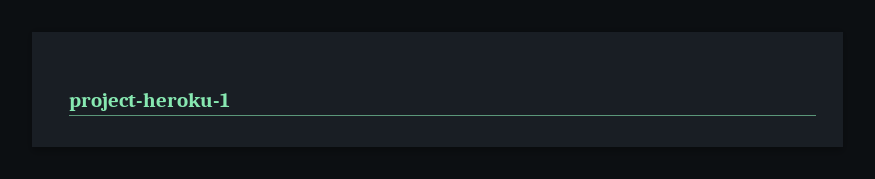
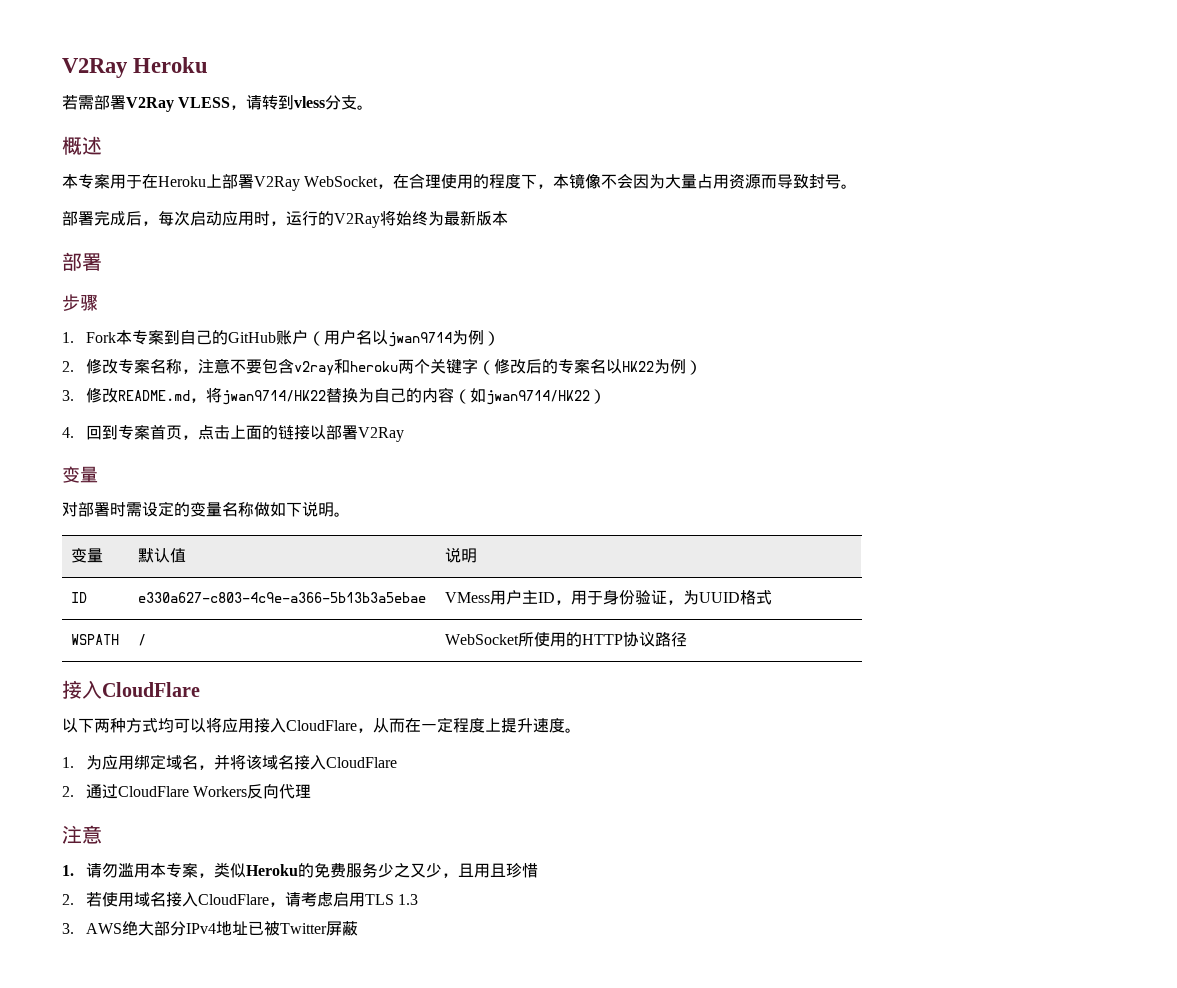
- project-heroku-1
+ V2Ray Heroku
+ 若需部署V2Ray VLESS，请转到vless分支。
+ 概述
+ 本专案用于在Heroku上部署V2Ray WebSocket，在合理使用的程度下，本镜像不会因为大量占用资源而导致封号。
+ 部署完成后，每次启动应用时，运行的V2Ray将始终为最新版本
+ 部署
+ 步骤
+ 1. Fork本专案到自己的GitHub账户（用户名以jwan9714为例）
+ 2.修改专案名称，注意不要包含v2ray和heroku两个关键字（修改后的专案名以HK22为例）
+ 3.修改README.md，将jwan9714/HK22替换为自己的内容（如jwan9714/HK22）
+ 4.回到专案首页，点击上面的链接以部署V2Ray
+ 变量
+ 对部署时需设定的变量名称做如下说明。
+ 变量 | 默认值 | 说明
+ ID | e330a627-c803-4c9e-a366-5b13b3a5ebae | VMess用户主ID，用于身份验证，为UUID格式
+ WSPATH | / | WebSocket所使用的HTTP协议路径
+ 接入CloudFlare
+ 以下两种方式均可以将应用接入CloudFlare，从而在一定程度上提升速度。
+ 1.为应用绑定域名，并将该域名接入CloudFlare
+ 2.通过CloudFlare Workers反向代理
+ 注意
+ 1.请勿滥用本专案，类似Heroku的免费服务少之又少，且用且珍惜
+ 2.若使用域名接入CloudFlare，请考虑启用TLS 1.3
+ 3. AWS绝大部分IPv4地址已被Twitter屏蔽

